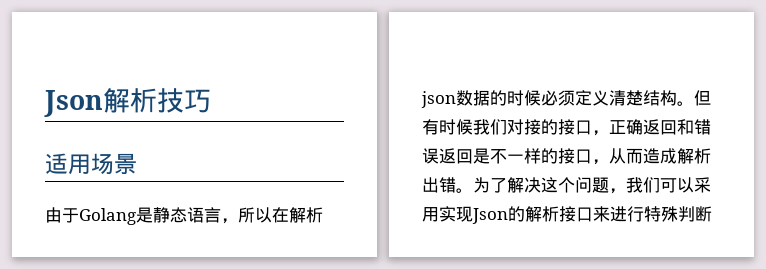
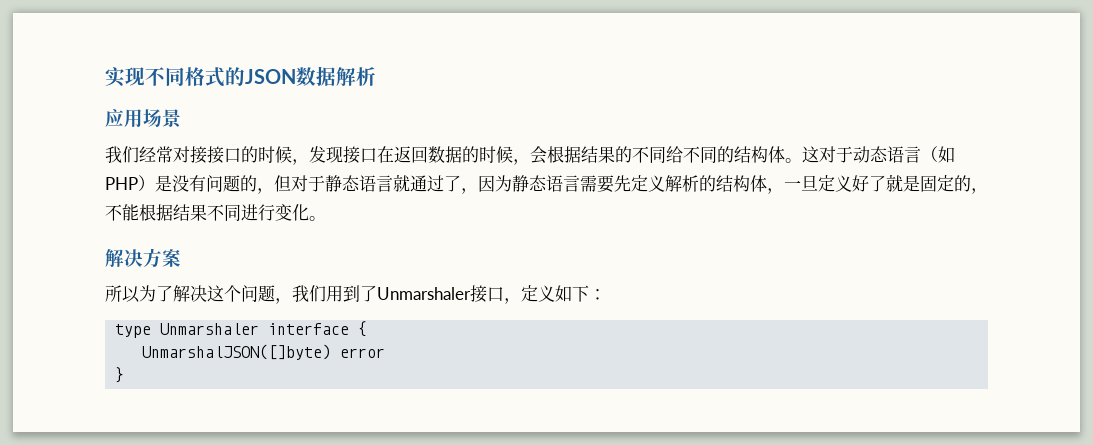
- Json解析技巧
- 适用场景
+ 实现不同格式的JSON数据解析
+ 应用场景
- 由于Golang是静态语言，所以在解析json数据的时候必须定义清楚结构。但有时候我们对接的接口，正确返回和错误返回是不一样的接口，从而造成解析出错。为了解决这个问题，我们可以采用实现Json的解析接口来进行特殊判断
+ 我们经常对接接口的时候，发现接口在返回数据的时候，会根据结果的不同给不同的结构体。这对于动态语言（如PHP）是没有问题的，但对于静态语言就通过了，因为静态语言需要先定义解析的结构体，一旦定义好了就是固定的，不能根据结果不同进行变化。
+ 解决方案
+ 所以为了解决这个问题，我们用到了Unmarshaler接口，定义如下：
+ type Unmarshaler interface {
+ UnmarshalJSON([]byte) error
+ }

